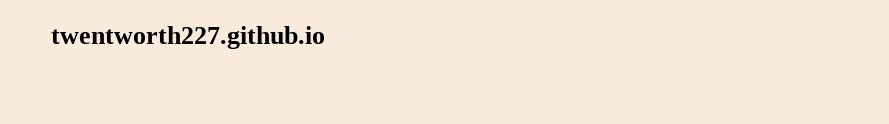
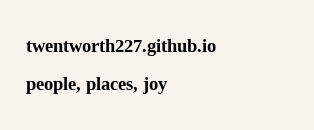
+ people, places, joy

